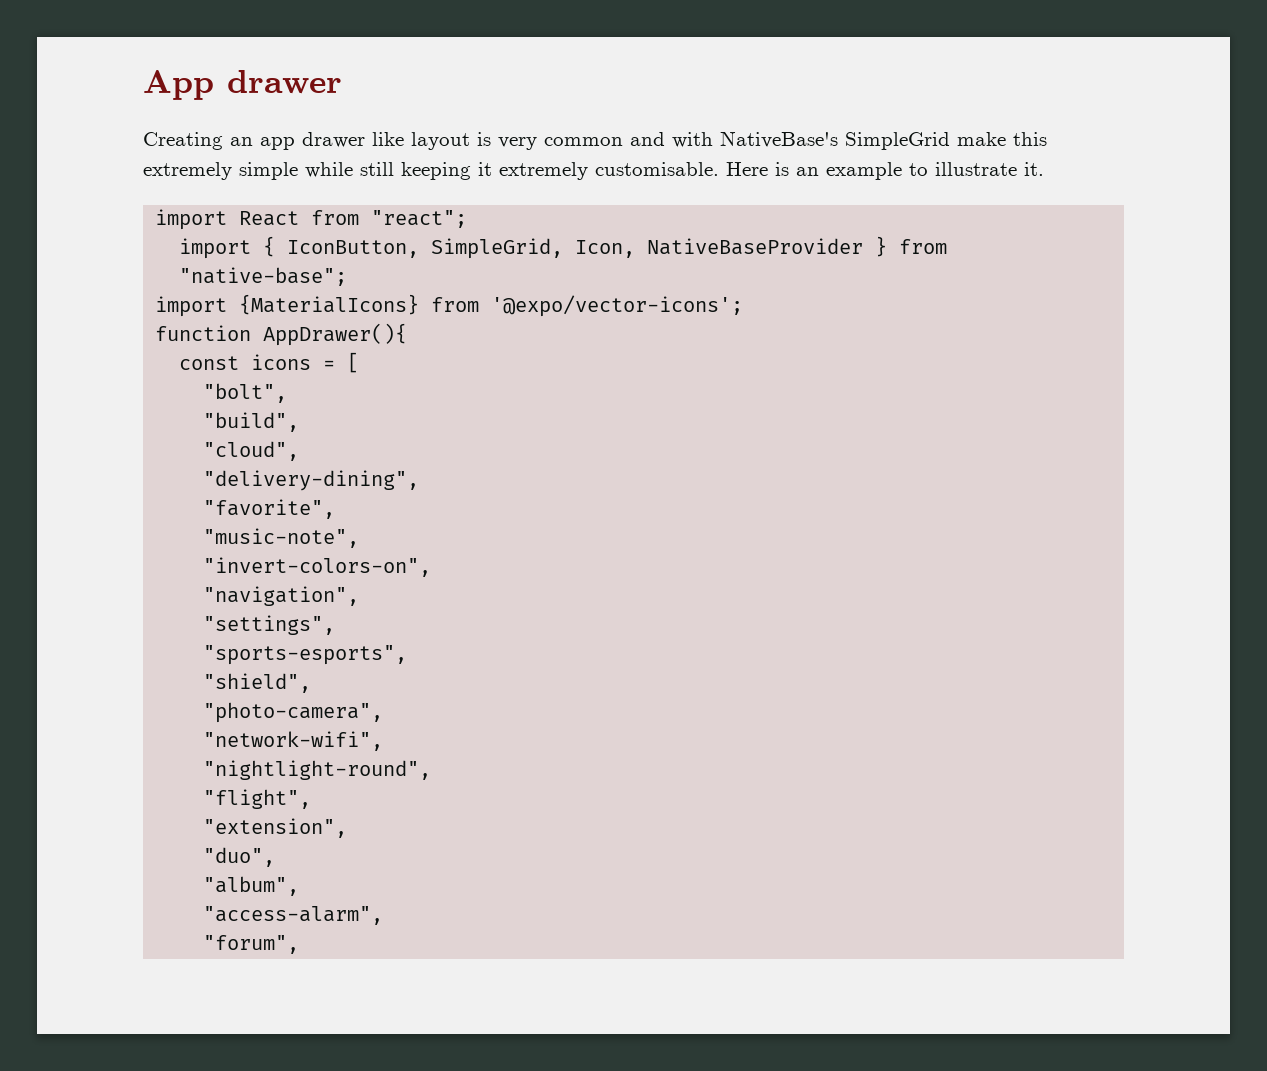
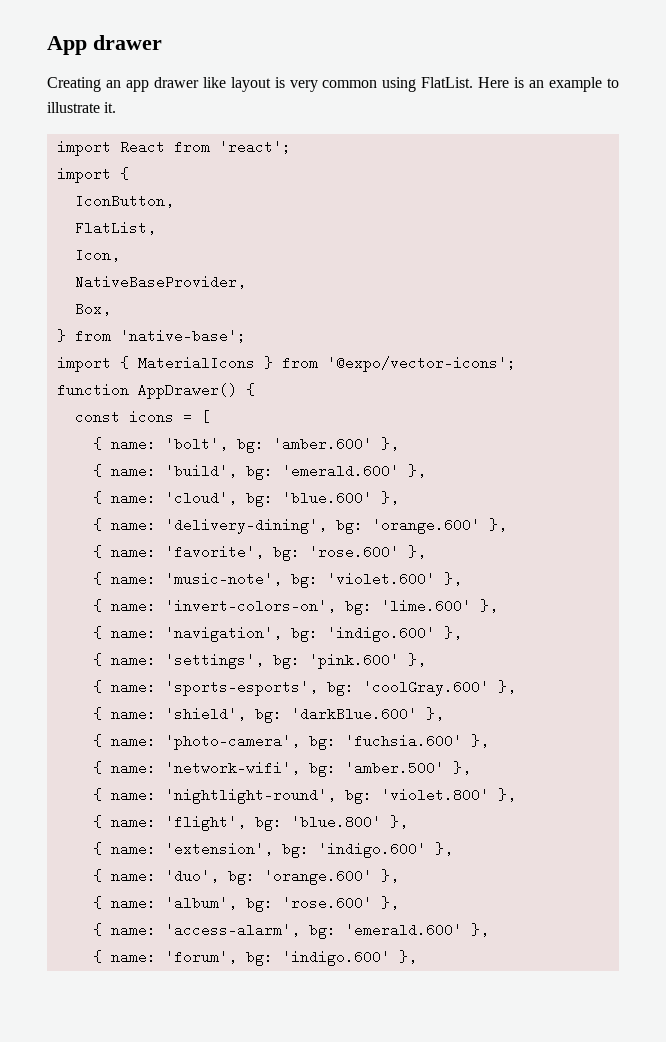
- Creating an app drawer like layout is very common and with NativeBase's SimpleGrid make this extremely simple while still keeping it extremely customisable.
+ Creating an app drawer like layout is very common using FlatList.
- import React from "react";
- import { IconButton, SimpleGrid, Icon, NativeBaseProvider } from "native-base";
- import {MaterialIcons} from '@expo/vector-icons';
+ import React from 'react';
+ import {
+ IconButton,
+ FlatList,
+ Icon,
+ NativeBaseProvider,
+ Box,
+ } from 'native-base';
+ import { MaterialIcons } from '@expo/vector-icons';
- function AppDrawer(){
+ function AppDrawer() {
- "bolt",
- "build",
- "cloud",
- "delivery-dining",
- "favorite",
- "music-note",
- "invert-colors-on",
- "navigation",
- "settings",
- "sports-esports",
- "shield",
- "photo-camera",
- "network-wifi",
- "nightlight-round",
- "flight",
- "extension",
- "duo",
- "album",
- "access-alarm",
- "forum",
+ { name: 'bolt', bg: 'amber.600' },
+ { name: 'build', bg: 'emerald.600' },
+ { name: 'cloud', bg: 'blue.600' },
+ { name: 'delivery-dining', bg: 'orange.600' },
+ { name: 'favorite', bg: 'rose.600' },
+ { name: 'music-note', bg: 'violet.600' },
+ { name: 'invert-colors-on', bg: 'lime.600' },
+ { name: 'navigation', bg: 'indigo.600' },
+ { name: 'settings', bg: 'pink.600' },
+ { name: 'sports-esports', bg: 'coolGray.600' },
+ { name: 'shield', bg: 'darkBlue.600' },
+ { name: 'photo-camera', bg: 'fuchsia.600' },
+ { name: 'network-wifi', bg: 'amber.500' },
+ { name: 'nightlight-round', bg: 'violet.800' },
+ { name: 'flight', bg: 'blue.800' },
+ { name: 'extension', bg: 'indigo.600' },
+ { name: 'duo', bg: 'orange.600' },
+ { name: 'album', bg: 'rose.600' },
+ { name: 'access-alarm', bg: 'emerald.600' },
+ { name: 'forum', bg: 'indigo.600' },

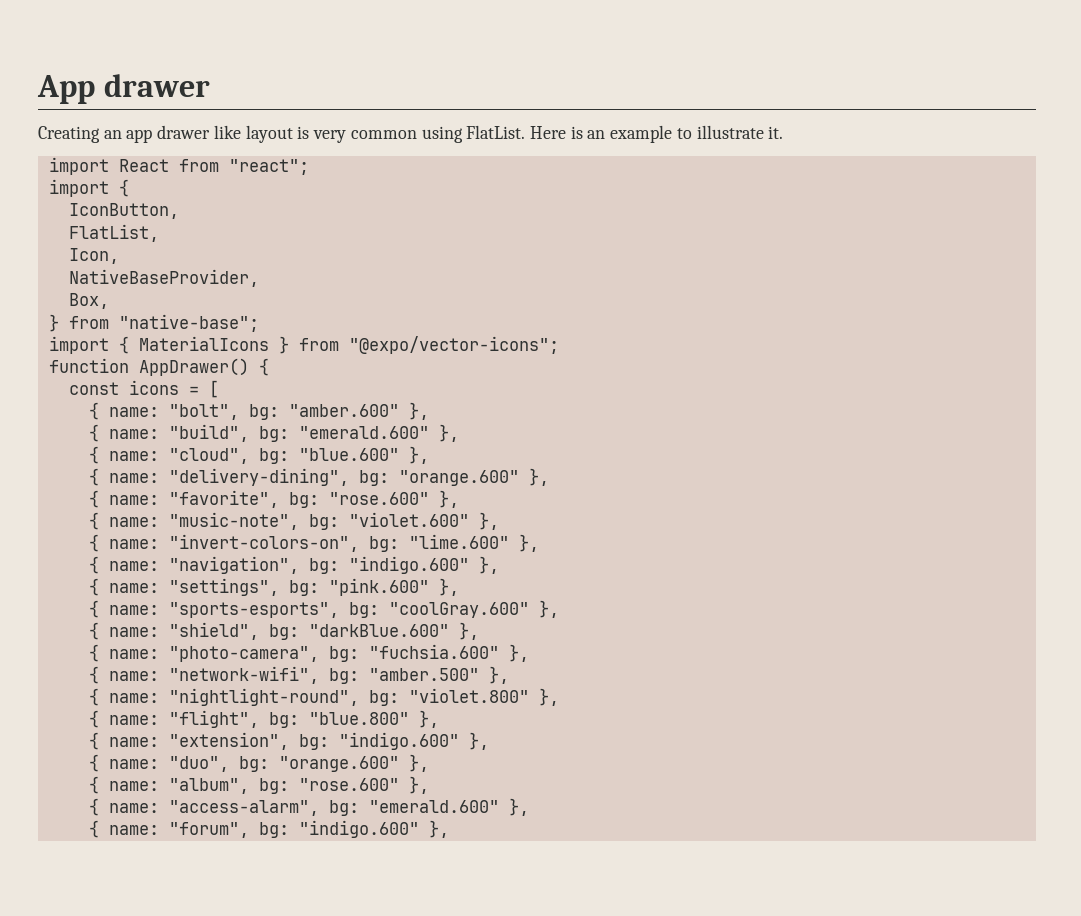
- import React from 'react';
+ import React from "react";
- } from 'native-base';
+ } from "native-base";
- import { MaterialIcons } from '@expo/vector-icons';
+ import { MaterialIcons } from "@expo/vector-icons";
- { name: 'bolt', bg: 'amber.600' },
- { name: 'build', bg: 'emerald.600' },
- { name: 'cloud', bg: 'blue.600' },
- { name: 'delivery-dining', bg: 'orange.600' },
- { name: 'favorite', bg: 'rose.600' },
- { name: 'music-note', bg: 'violet.600' },
- { name: 'invert-colors-on', bg: 'lime.600' },
- { name: 'navigation', bg: 'indigo.600' },
- { name: 'settings', bg: 'pink.600' },
- { name: 'sports-esports', bg: 'coolGray.600' },
- { name: 'shield', bg: 'darkBlue.600' },
- { name: 'photo-camera', bg: 'fuchsia.600' },
- { name: 'network-wifi', bg: 'amber.500' },
- { name: 'nightlight-round', bg: 'violet.800' },
- { name: 'flight', bg: 'blue.800' },
- { name: 'extension', bg: 'indigo.600' },
- { name: 'duo', bg: 'orange.600' },
- { name: 'album', bg: 'rose.600' },
- { name: 'access-alarm', bg: 'emerald.600' },
- { name: 'forum', bg: 'indigo.600' },
+ { name: "bolt", bg: "amber.600" },
+ { name: "build", bg: "emerald.600" },
+ { name: "cloud", bg: "blue.600" },
+ { name: "delivery-dining", bg: "orange.600" },
+ { name: "favorite", bg: "rose.600" },
+ { name: "music-note", bg: "violet.600" },
+ { name: "invert-colors-on", bg: "lime.600" },
+ { name: "navigation", bg: "indigo.600" },
+ { name: "settings", bg: "pink.600" },
+ { name: "sports-esports", bg: "coolGray.600" },
+ { name: "shield", bg: "darkBlue.600" },
+ { name: "photo-camera", bg: "fuchsia.600" },
+ { name: "network-wifi", bg: "amber.500" },
+ { name: "nightlight-round", bg: "violet.800" },
+ { name: "flight", bg: "blue.800" },
+ { name: "extension", bg: "indigo.600" },
+ { name: "duo", bg: "orange.600" },
+ { name: "album", bg: "rose.600" },
+ { name: "access-alarm", bg: "emerald.600" },
+ { name: "forum", bg: "indigo.600" },

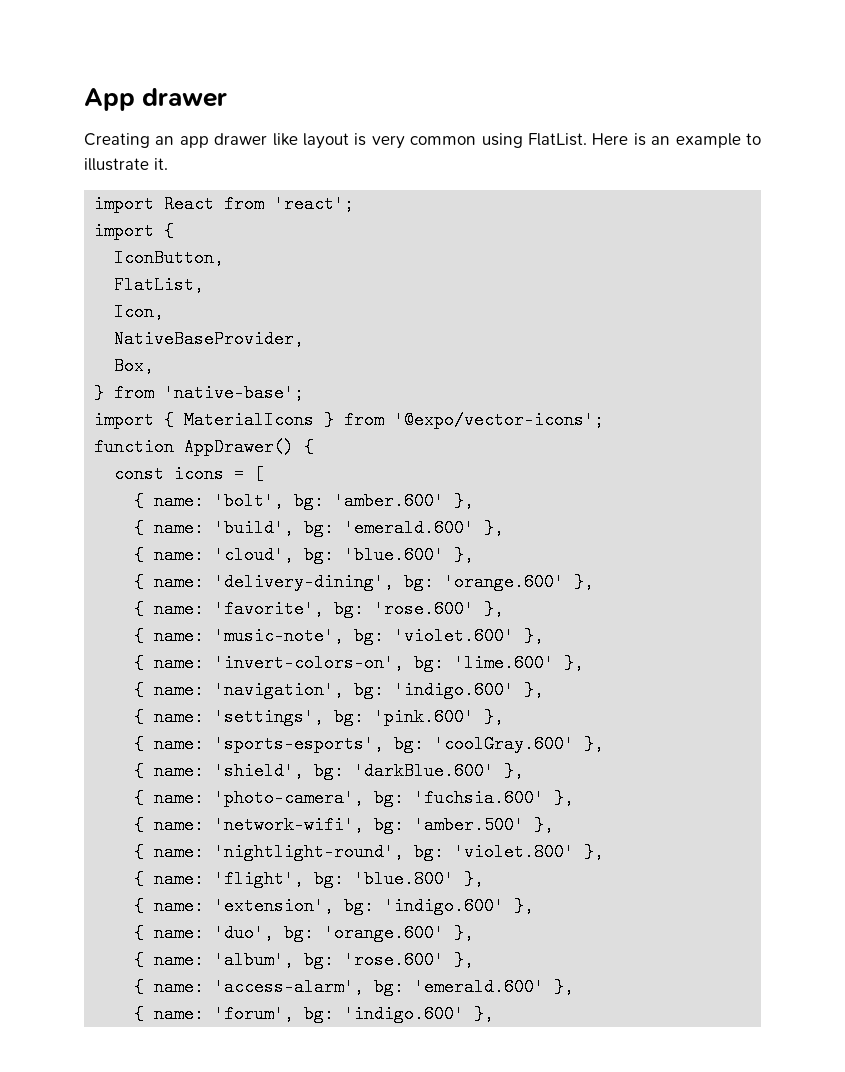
- import React from "react";
+ import React from 'react';
- } from "native-base";
+ } from 'native-base';
- import { MaterialIcons } from "@expo/vector-icons";
+ import { MaterialIcons } from '@expo/vector-icons';
- { name: "bolt", bg: "amber.600" },
- { name: "build", bg: "emerald.600" },
- { name: "cloud", bg: "blue.600" },
- { name: "delivery-dining", bg: "orange.600" },
- { name: "favorite", bg: "rose.600" },
- { name: "music-note", bg: "violet.600" },
- { name: "invert-colors-on", bg: "lime.600" },
- { name: "navigation", bg: "indigo.600" },
- { name: "settings", bg: "pink.600" },
- { name: "sports-esports", bg: "coolGray.600" },
- { name: "shield", bg: "darkBlue.600" },
- { name: "photo-camera", bg: "fuchsia.600" },
- { name: "network-wifi", bg: "amber.500" },
- { name: "nightlight-round", bg: "violet.800" },
- { name: "flight", bg: "blue.800" },
- { name: "extension", bg: "indigo.600" },
- { name: "duo", bg: "orange.600" },
- { name: "album", bg: "rose.600" },
- { name: "access-alarm", bg: "emerald.600" },
- { name: "forum", bg: "indigo.600" },
+ { name: 'bolt', bg: 'amber.600' },
+ { name: 'build', bg: 'emerald.600' },
+ { name: 'cloud', bg: 'blue.600' },
+ { name: 'delivery-dining', bg: 'orange.600' },
+ { name: 'favorite', bg: 'rose.600' },
+ { name: 'music-note', bg: 'violet.600' },
+ { name: 'invert-colors-on', bg: 'lime.600' },
+ { name: 'navigation', bg: 'indigo.600' },
+ { name: 'settings', bg: 'pink.600' },
+ { name: 'sports-esports', bg: 'coolGray.600' },
+ { name: 'shield', bg: 'darkBlue.600' },
+ { name: 'photo-camera', bg: 'fuchsia.600' },
+ { name: 'network-wifi', bg: 'amber.500' },
+ { name: 'nightlight-round', bg: 'violet.800' },
+ { name: 'flight', bg: 'blue.800' },
+ { name: 'extension', bg: 'indigo.600' },
+ { name: 'duo', bg: 'orange.600' },
+ { name: 'album', bg: 'rose.600' },
+ { name: 'access-alarm', bg: 'emerald.600' },
+ { name: 'forum', bg: 'indigo.600' },

